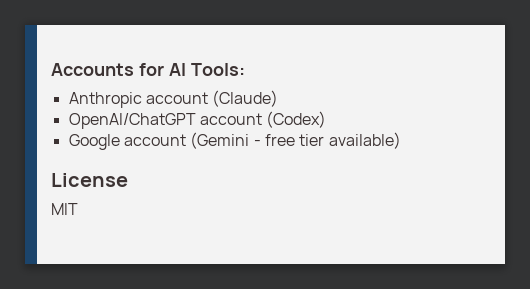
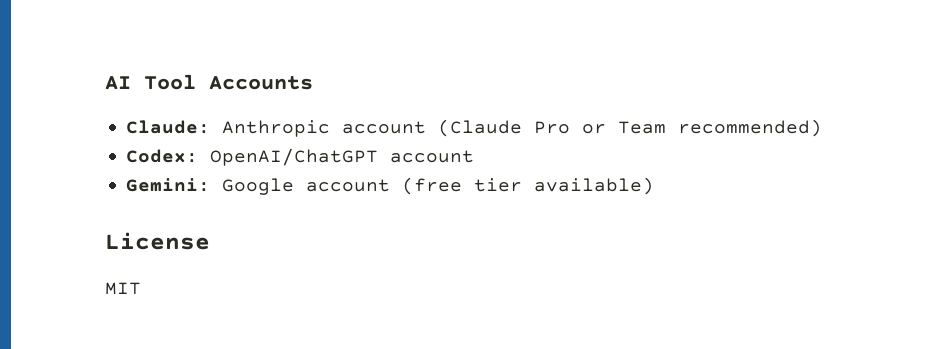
- Accounts for AI Tools:
- Anthropic account (Claude)
- OpenAI/ChatGPT account (Codex)
- Google account (Gemini - free tier available)
+ AI Tool Accounts
+ Claude: Anthropic account (Claude Pro or Team recommended)
+ Codex: OpenAI/ChatGPT account
+ Gemini: Google account (free tier available)

